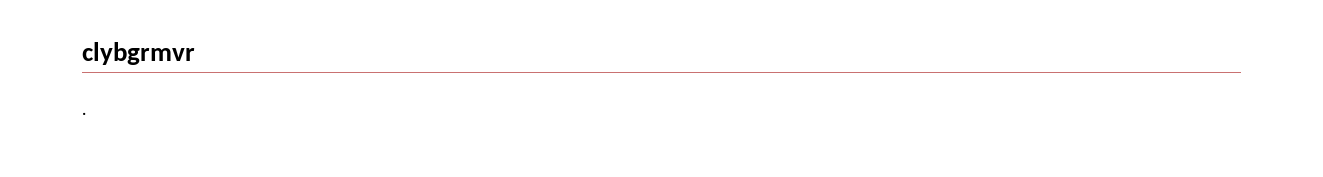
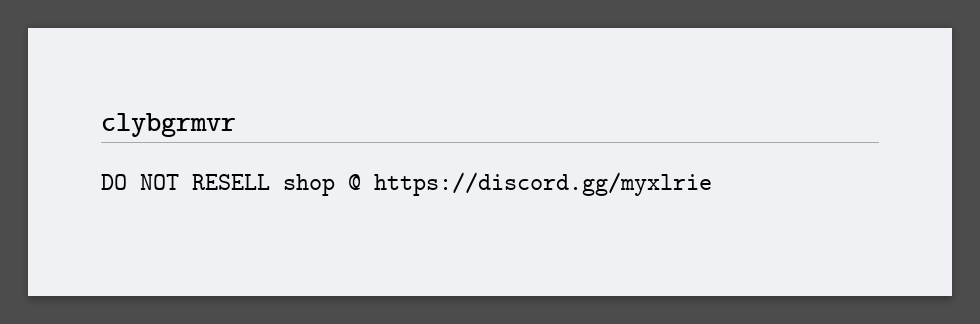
- .
+ DO NOT RESELL shop @ https://discord.gg/myxlrie

